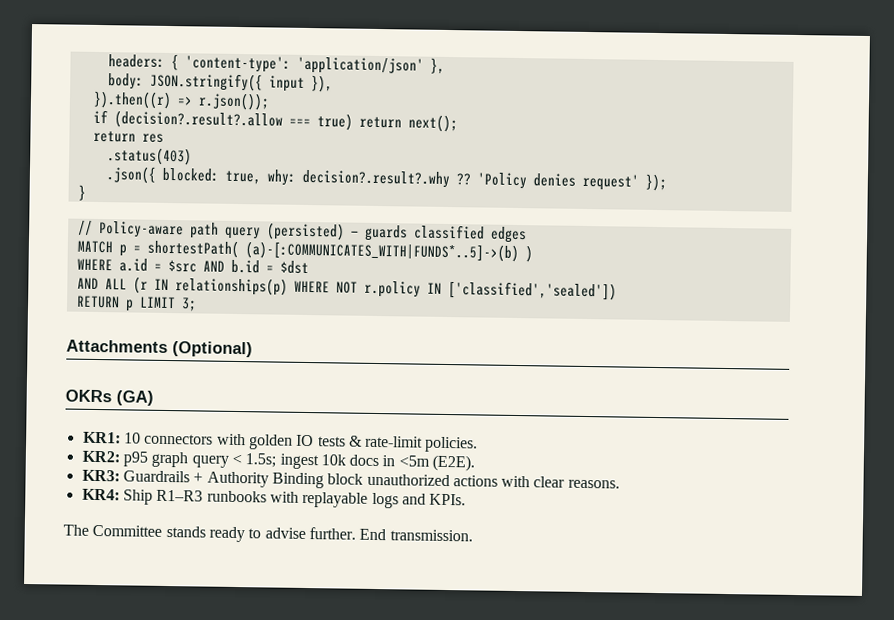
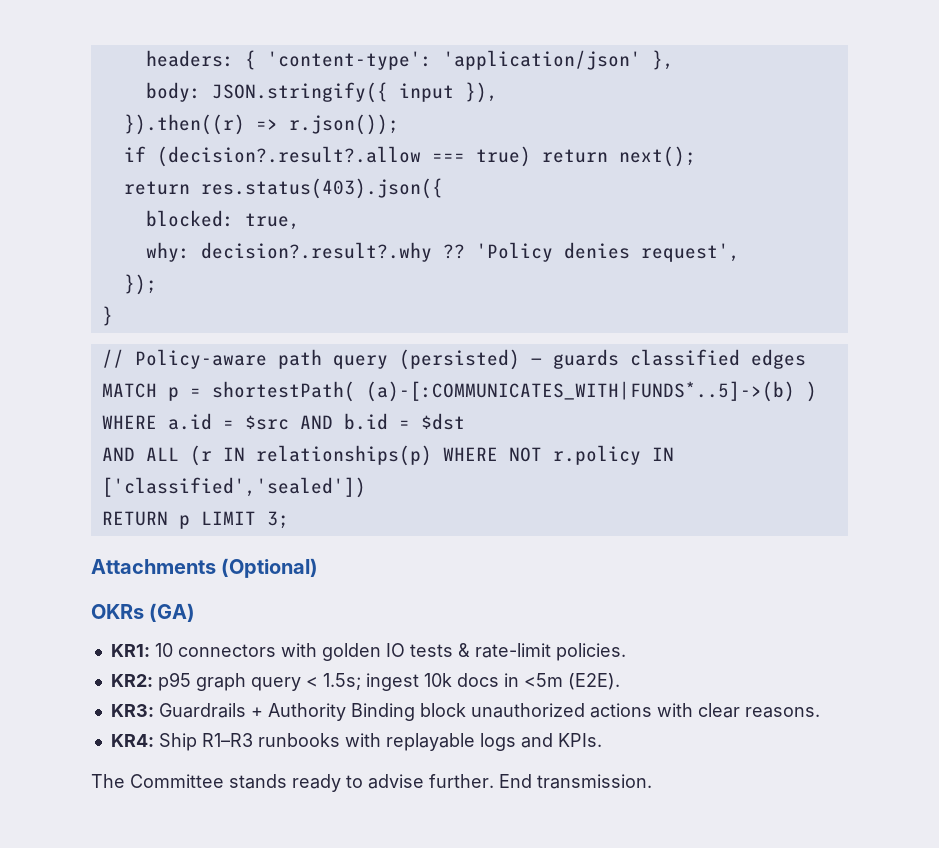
- return res
- .status(403)
- .json({ blocked: true, why: decision?.result?.why ??
+ return res.status(403).json({
+ blocked: true,
+ why: decision?.result?.why ??
- 'Policy denies request' });
+ 'Policy denies request',
+ });

